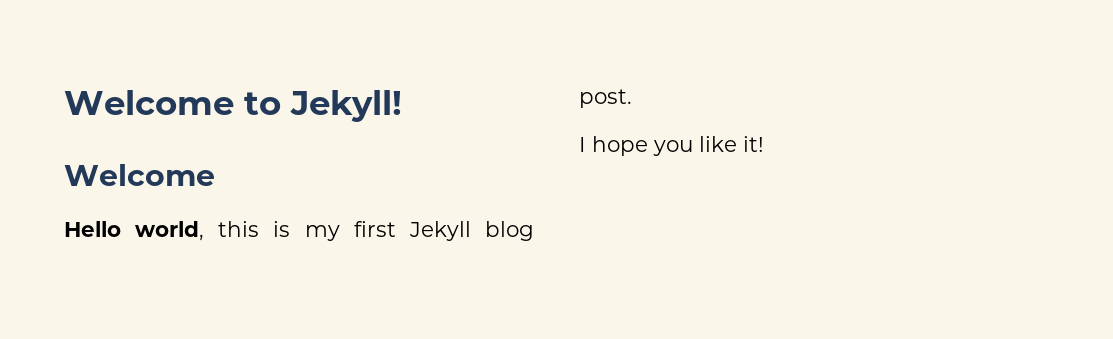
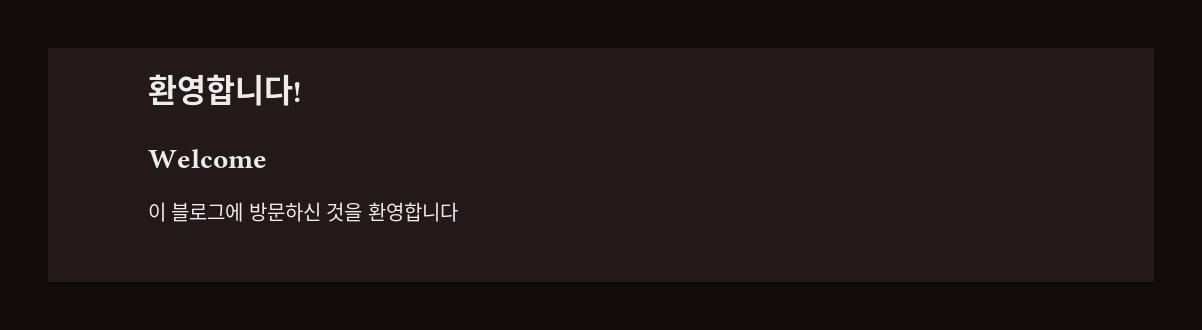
- Welcome to Jekyll!
+ 환영합니다!
  Welcome
- Hello world, this is my first Jekyll blog post.
- I hope you like it!
+ 이 블로그에 방문하신 것을 환영합니다

